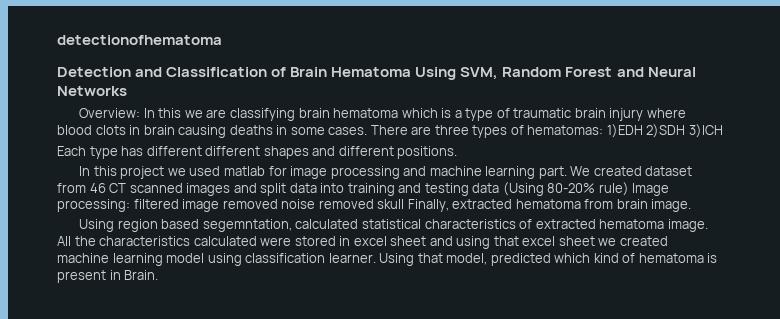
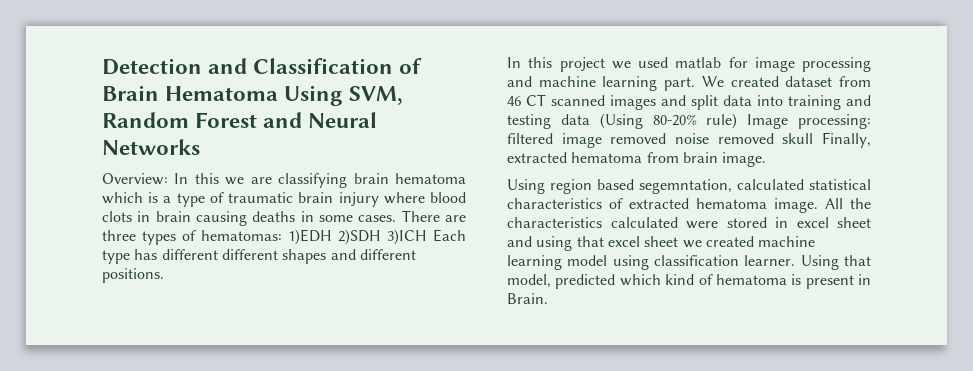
- detectionofhematoma
- There are three types of hematomas: 1)EDH 2)SDH 3)ICH
- Each type has different different shapes and different positions.
+ There are three types of hematomas: 1)EDH 2)SDH 3)ICH Each type has different different shapes and different positions.

